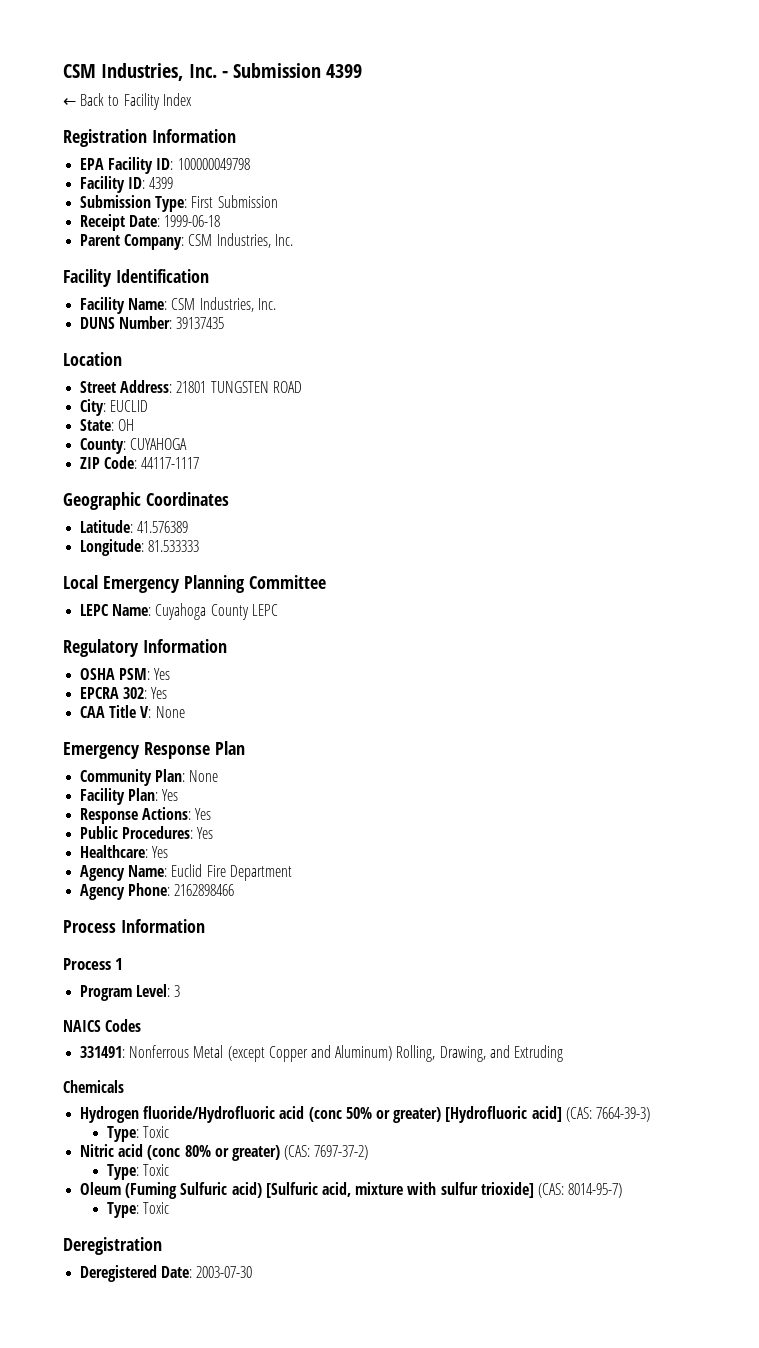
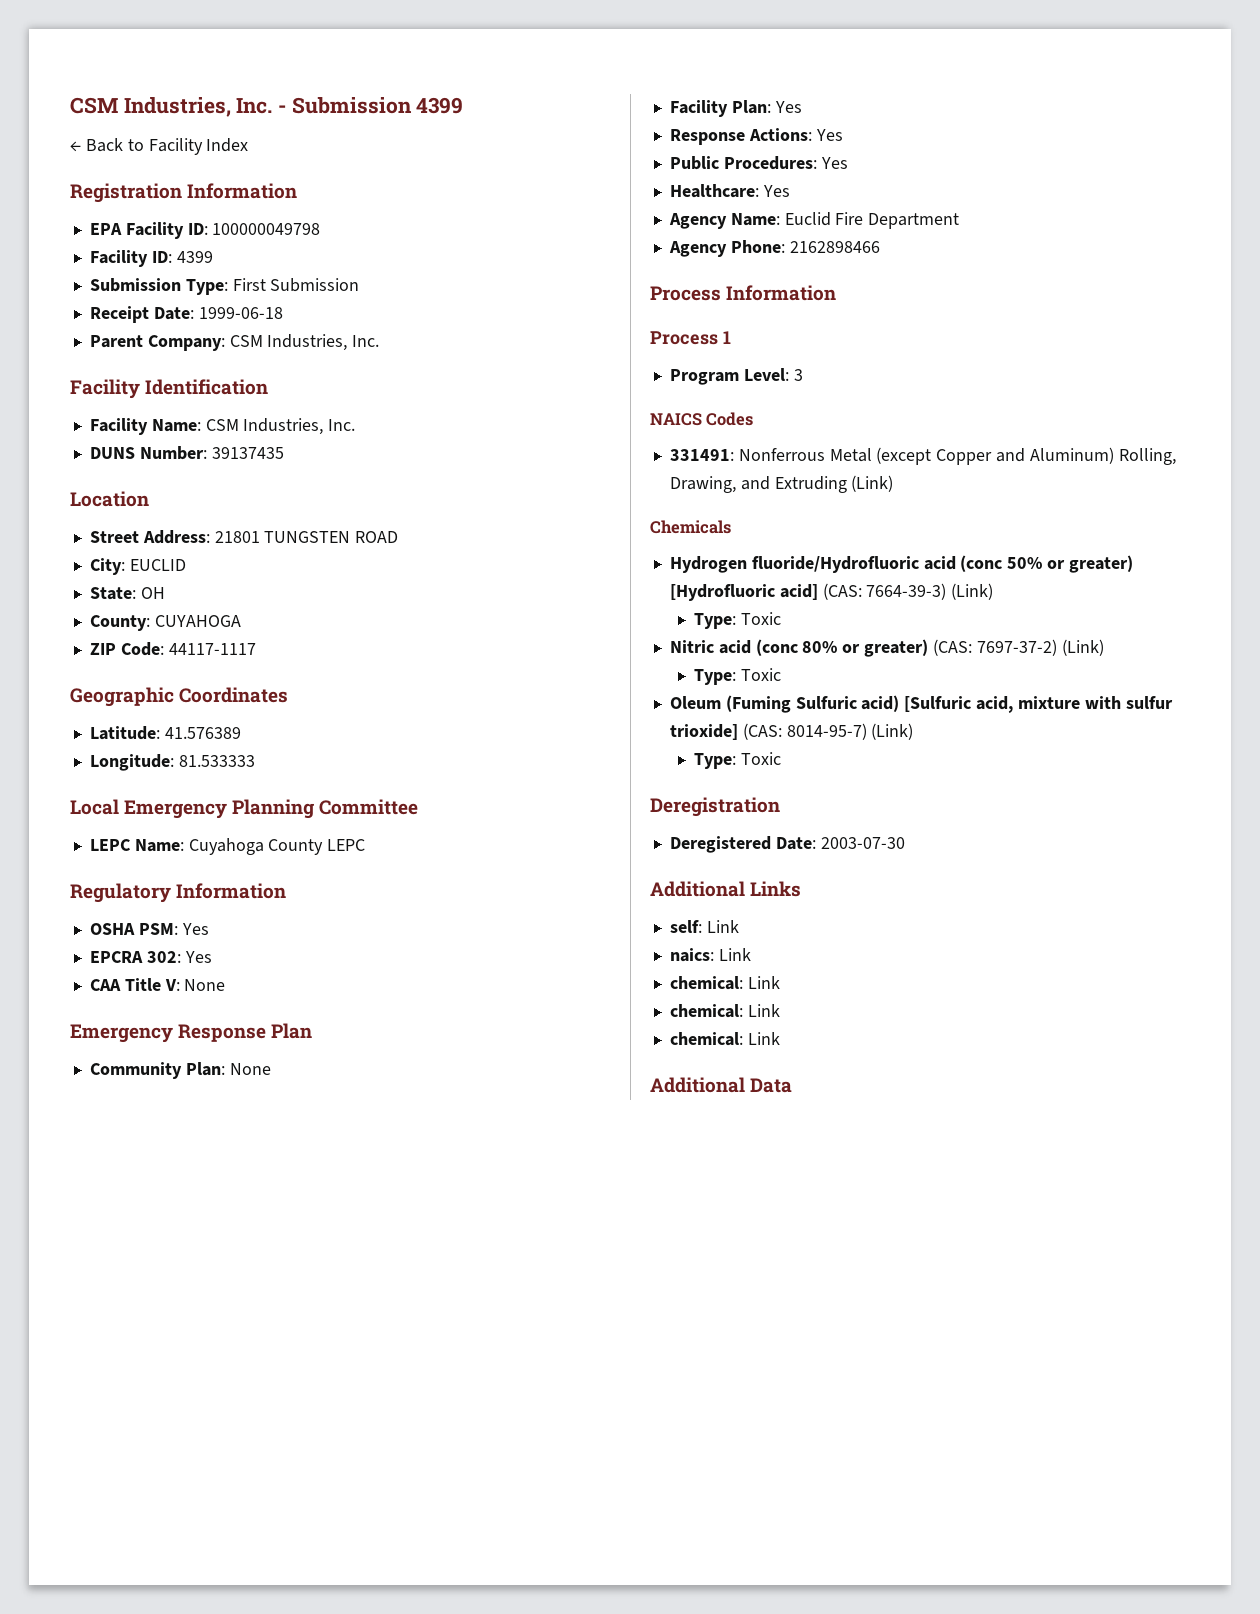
- 331491: Nonferrous Metal (except Copper and Aluminum) Rolling, Drawing, and Extruding
+ 331491: Nonferrous Metal (except Copper and Aluminum) Rolling, Drawing, and Extruding (Link)
- Hydrogen fluoride/Hydrofluoric acid (conc 50% or greater) [Hydrofluoric acid] (CAS: 7664-39-3)
+ Hydrogen fluoride/Hydrofluoric acid (conc 50% or greater) [Hydrofluoric acid] (CAS: 7664-39-3) (Link)
- Nitric acid (conc 80% or greater) (CAS: 7697-37-2)
+ Nitric acid (conc 80% or greater) (CAS: 7697-37-2) (Link)
- Oleum (Fuming Sulfuric acid) [Sulfuric acid, mixture with sulfur trioxide] (CAS: 8014-95-7)
+ Oleum (Fuming Sulfuric acid) [Sulfuric acid, mixture with sulfur trioxide] (CAS: 8014-95-7) (Link)
+ Additional Links
+ self: Link
+ naics: Link
+ chemical: Link
+ chemical: Link
+ chemical: Link
+ Additional Data

